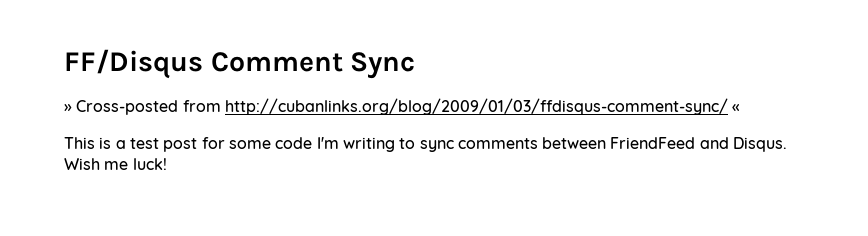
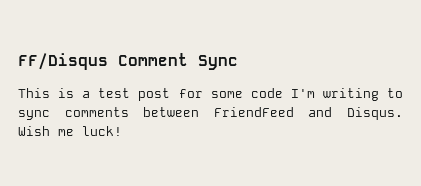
- » Cross-posted from http://cubanlinks.org/blog/2009/01/03/ffdisqus-comment-sync/ «

